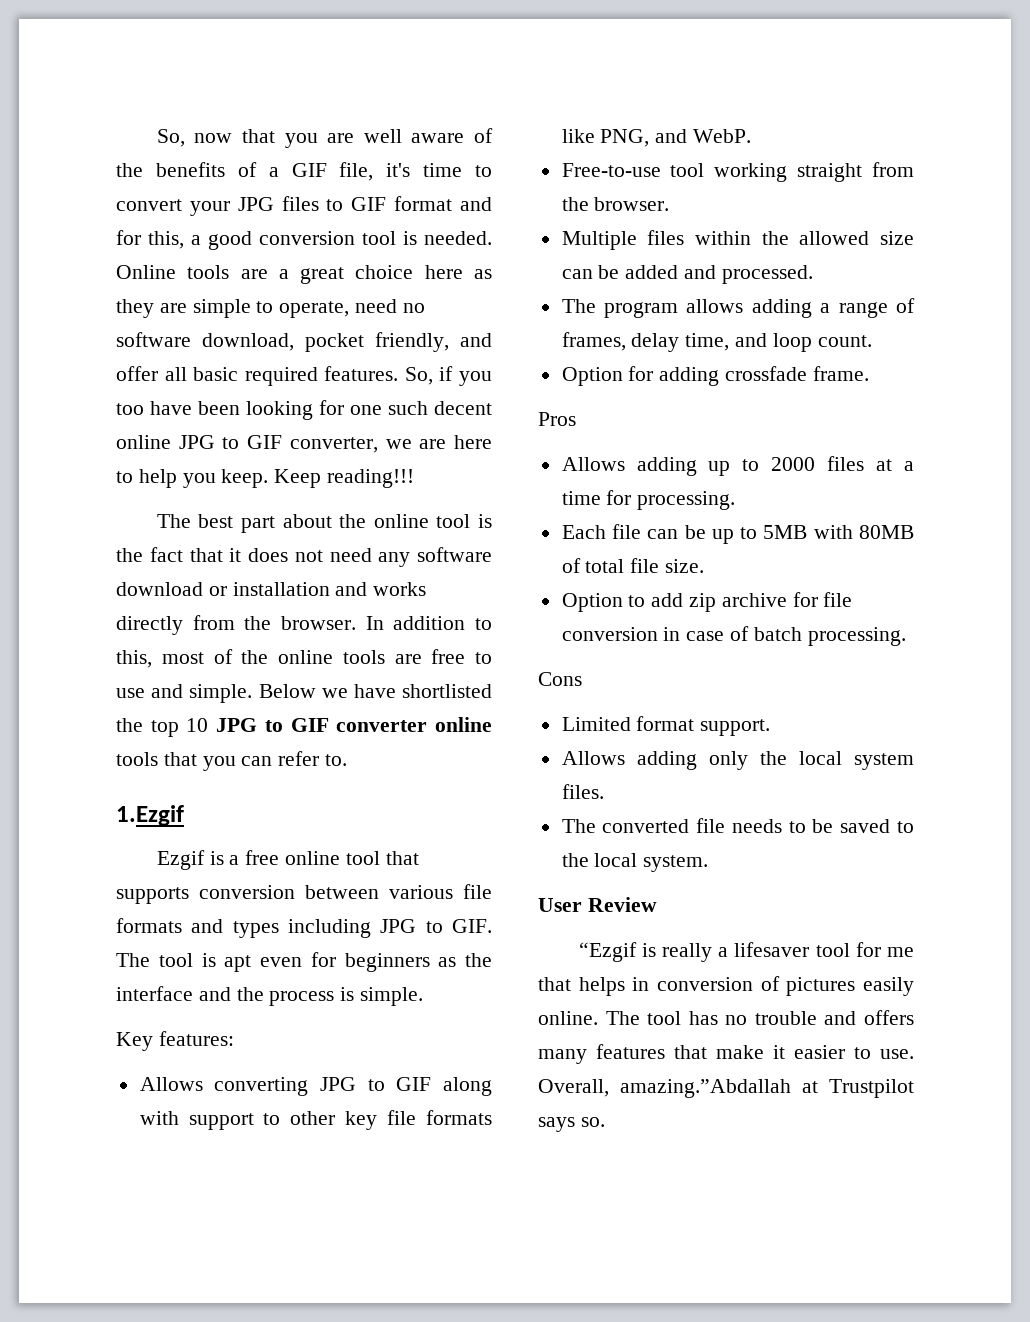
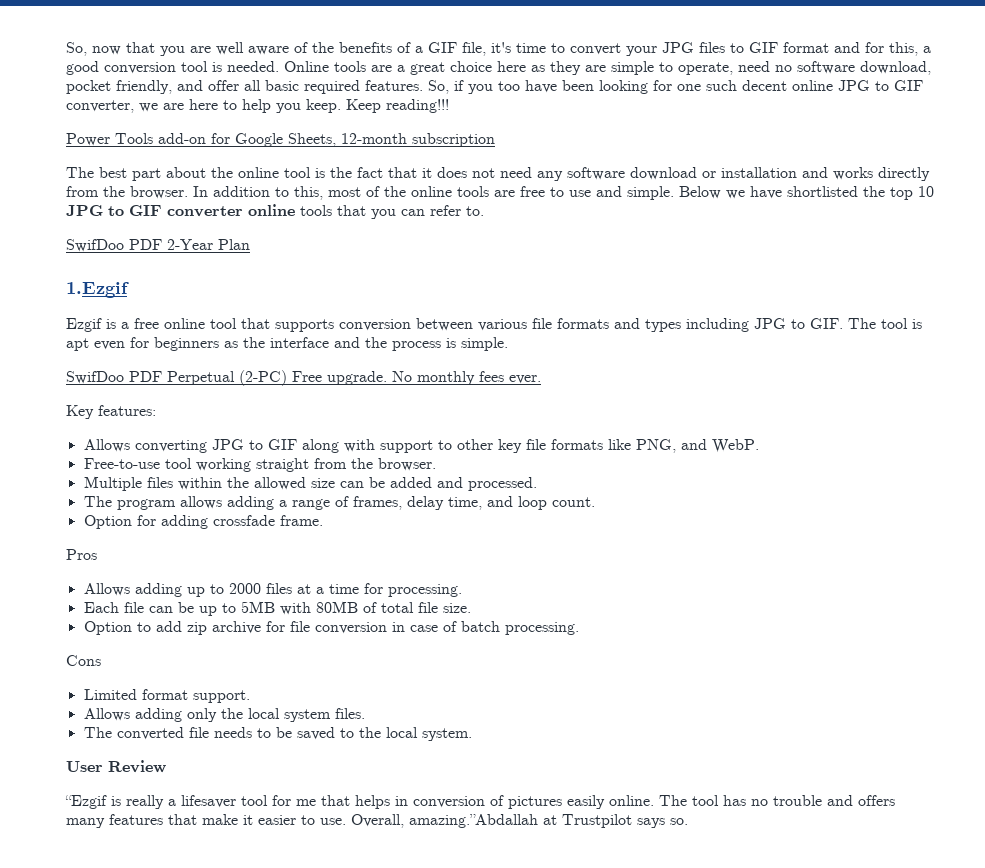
+ Power Tools add-on for Google Sheets, 12-month subscription
+ SwifDoo PDF 2-Year Plan
+ SwifDoo PDF Perpetual (2-PC) Free upgrade. No monthly fees ever.

